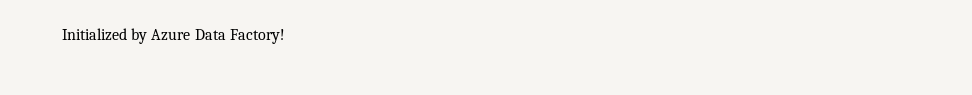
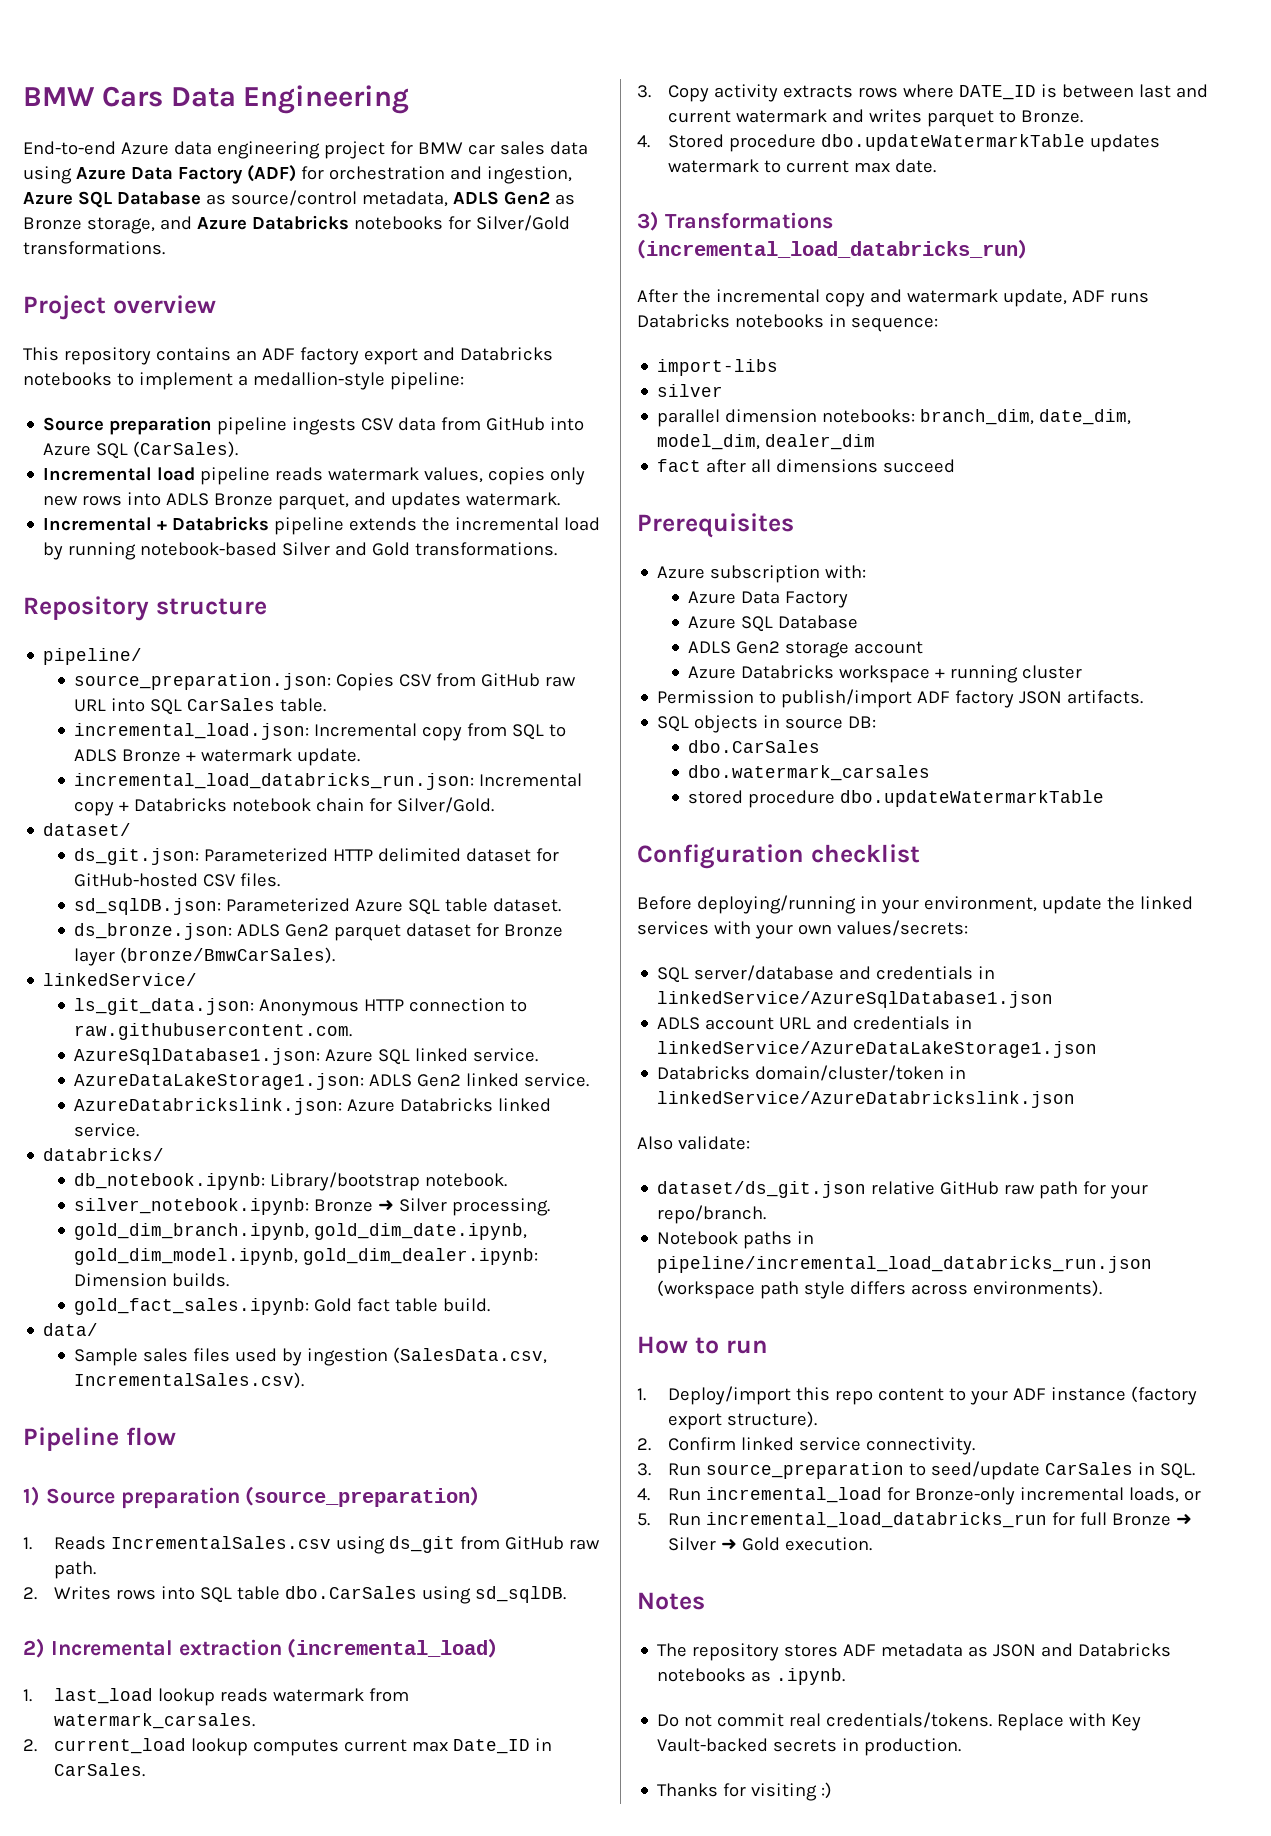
- Initialized by Azure Data Factory!
+ BMW Cars Data Engineering
+ End-to-end Azure data engineering project for BMW car sales data using Azure Data Factory (ADF) for orchestration and ingestion, Azure SQL Database as source/control metadata, ADLS Gen2 as Bronze storage, and Azure Databricks notebooks for Silver/Gold transformations.
+ Project overview
+ This repository contains an ADF factory export and Databricks notebooks to implement a medallion-style pipeline:
+ Source preparation pipeline ingests CSV data from GitHub into Azure SQL (CarSales).
+ Incremental load pipeline reads watermark values, copies only new rows into ADLS Bronze parquet, and updates watermark.
+ Incremental + Databricks pipeline extends the incremental load by running notebook-based Silver and Gold transformations.
+ Repository structure
+ pipeline/
+ source_preparation.json: Copies CSV from GitHub raw URL into SQL CarSales table.
+ incremental_load.json: Incremental copy from SQL to ADLS Bronze + watermark update.
+ incremental_load_databricks_run.json: Incremental copy + Databricks notebook chain for Silver/Gold.
+ dataset/
+ ds_git.json: Parameterized HTTP delimited dataset for GitHub-hosted CSV files.
+ sd_sqlDB.json: Parameterized Azure SQL table dataset.
+ ds_bronze.json: ADLS Gen2 parquet dataset for Bronze layer (bronze/BmwCarSales).
+ linkedService/
+ ls_git_data.json: Anonymous HTTP connection to raw.githubusercontent.com.
+ AzureSqlDatabase1.json: Azure SQL linked service.
+ AzureDataLakeStorage1.json: ADLS Gen2 linked service.
+ AzureDatabrickslink.json: Azure Databricks linked service.
+ databricks/
+ db_notebook.ipynb: Library/bootstrap notebook.
+ silver_notebook.ipynb: Bronze ➜ Silver processing.
+ gold_dim_branch.ipynb, gold_dim_date.ipynb, gold_dim_model.ipynb, gold_dim_dealer.ipynb: Dimension builds.
+ gold_fact_sales.ipynb: Gold fact table build.
+ data/
+ Sample sales files used by ingestion (SalesData.csv, IncrementalSales.csv).
+ Pipeline flow
+ 1) Source preparation (source_preparation)
+ 1. Reads IncrementalSales.csv using ds_git from GitHub raw path.
+ 2. Writes rows into SQL table dbo.CarSales using sd_sqlDB.
+ 2) Incremental extraction (incremental_load)
+ 1. last_load lookup reads watermark from watermark_carsales.
+ 2. current_load lookup computes current max Date_ID in CarSales.
+ 3. Copy activity extracts rows where DATE_ID is between last and current watermark and writes parquet to Bronze.
+ 4. Stored procedure dbo.updateWatermarkTable updates watermark to current max date.
+ 3) Transformations (incremental_load_databricks_run)
+ After the incremental copy and watermark update, ADF runs Databricks notebooks in sequence:
+ import-libs
+ silver
+ parallel dimension notebooks: branch_dim, date_dim, model_dim, dealer_dim
+ fact after all dimensions succeed
+ Prerequisites
+ Azure subscription with:
+ Azure Data Factory
+ Azure SQL Database
+ ADLS Gen2 storage account
+ Azure Databricks workspace + running cluster
+ Permission to publish/import ADF factory JSON artifacts.
+ SQL objects in source DB:
+ dbo.CarSales
+ dbo.watermark_carsales
+ stored procedure dbo.updateWatermarkTable
+ Configuration checklist
+ Before deploying/running in your environment, update the linked services with your own values/secrets:
+ SQL server/database and credentials in linkedService/AzureSqlDatabase1.json
+ ADLS account URL and credentials in linkedService/AzureDataLakeStorage1.json
+ Databricks domain/cluster/token in linkedService/AzureDatabrickslink.json
+ Also validate:
+ dataset/ds_git.json relative GitHub raw path for your repo/branch.
+ Notebook paths in pipeline/incremental_load_databricks_run.json (workspace path style differs across environments).
+ How to run
+ 1. Deploy/import this repo content to your ADF instance (factory export structure).
+ 2. Confirm linked service connectivity.
+ 3. Run source_preparation to seed/update CarSales in SQL.
+ 4. Run incremental_load for Bronze-only incremental loads, or
+ 5. Run incremental_load_databricks_run for full Bronze ➜ Silver ➜ Gold execution.
+ Notes
+ The repository stores ADF metadata as JSON and Databricks notebooks as .ipynb.
+ Do not commit real credentials/tokens. Replace with Key Vault-backed secrets in production.
+ Thanks for visiting :)

